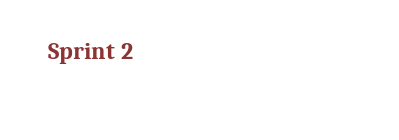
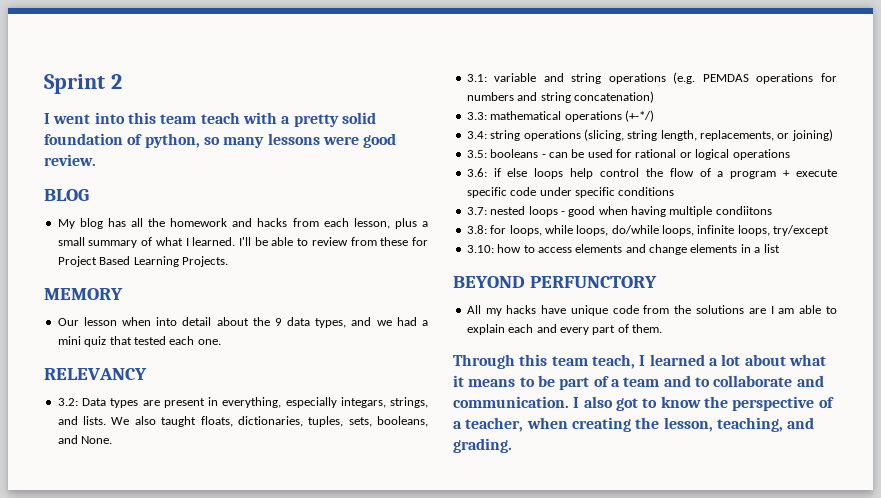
+ I went into this team teach with a pretty solid foundation of python, so many lessons were good review.
+ BLOG
+ My blog has all the homework and hacks from each lesson, plus a small summary of what I learned. I'll be able to review from these for Project Based Learning Projects.
+ MEMORY
+ Our lesson when into detail about the 9 data types, and we had a mini quiz that tested each one.
+ RELEVANCY
+ 3.2: Data types are present in everything, especially integars, strings, and lists. We also taught floats, dictionaries, tuples, sets, booleans, and None.
+ 3.1: variable and string operations (e.g. PEMDAS operations for numbers and string concatenation)
+ 3.3: mathematical operations (+-*/)
+ 3.4: string operations (slicing, string length, replacements, or joining)
+ 3.5: booleans - can be used for rational or logical operations
+ 3.6: if else loops help control the flow of a program + execute specific code under specific conditions
+ 3.7: nested loops - good when having multiple condiitons
+ 3.8: for loops, while loops, do/while loops, infinite loops, try/except
+ 3.10: how to access elements and change elements in a list
+ BEYOND PERFUNCTORY
+ All my hacks have unique code from the solutions are I am able to explain each and every part of them.
+ Through this team teach, I learned a lot about what it means to be part of a team and to collaborate and communication. I also got to know the perspective of a teacher, when creating the lesson, teaching, and grading.

